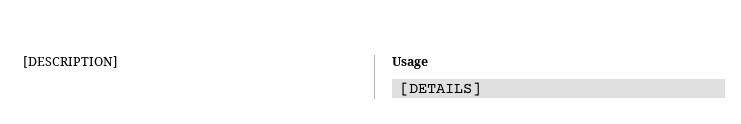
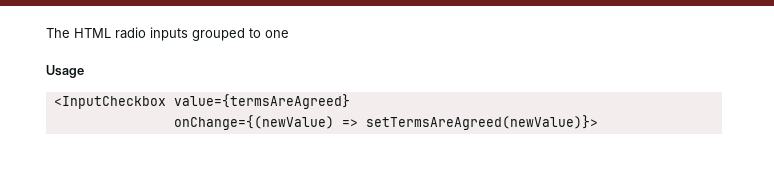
- [DESCRIPTION]
+ The HTML radio inputs grouped to one
  Usage
- [DETAILS]
+ <InputCheckbox value={termsAreAgreed}
+ onChange={(newValue) => setTermsAreAgreed(newValue)}>

